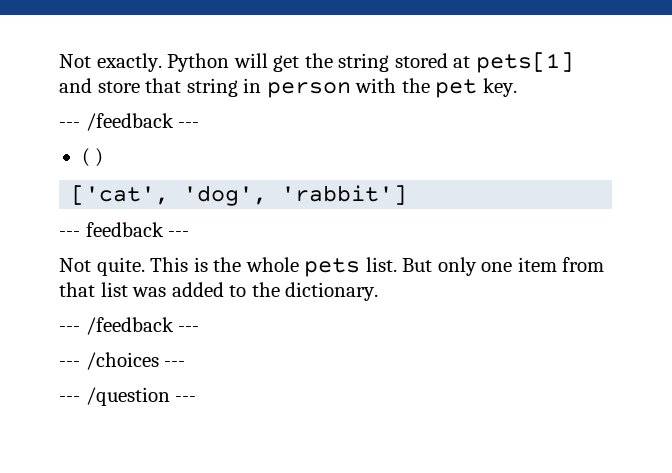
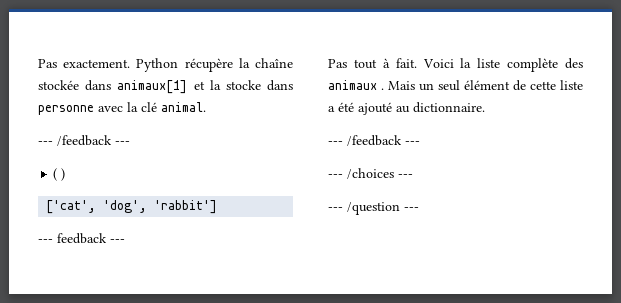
- Not exactly. Python will get the string stored at pets[1] and store that string in person with the pet key.
+ Pas exactement. Python récupère la chaîne stockée dans animaux[1] et la stocke dans personne avec la clé animal.
- Not quite. This is the whole pets list. But only one item from that list was added to the dictionary.
+ Pas tout à fait. Voici la liste complète des animaux . Mais un seul élément de cette liste a été ajouté au dictionnaire.

